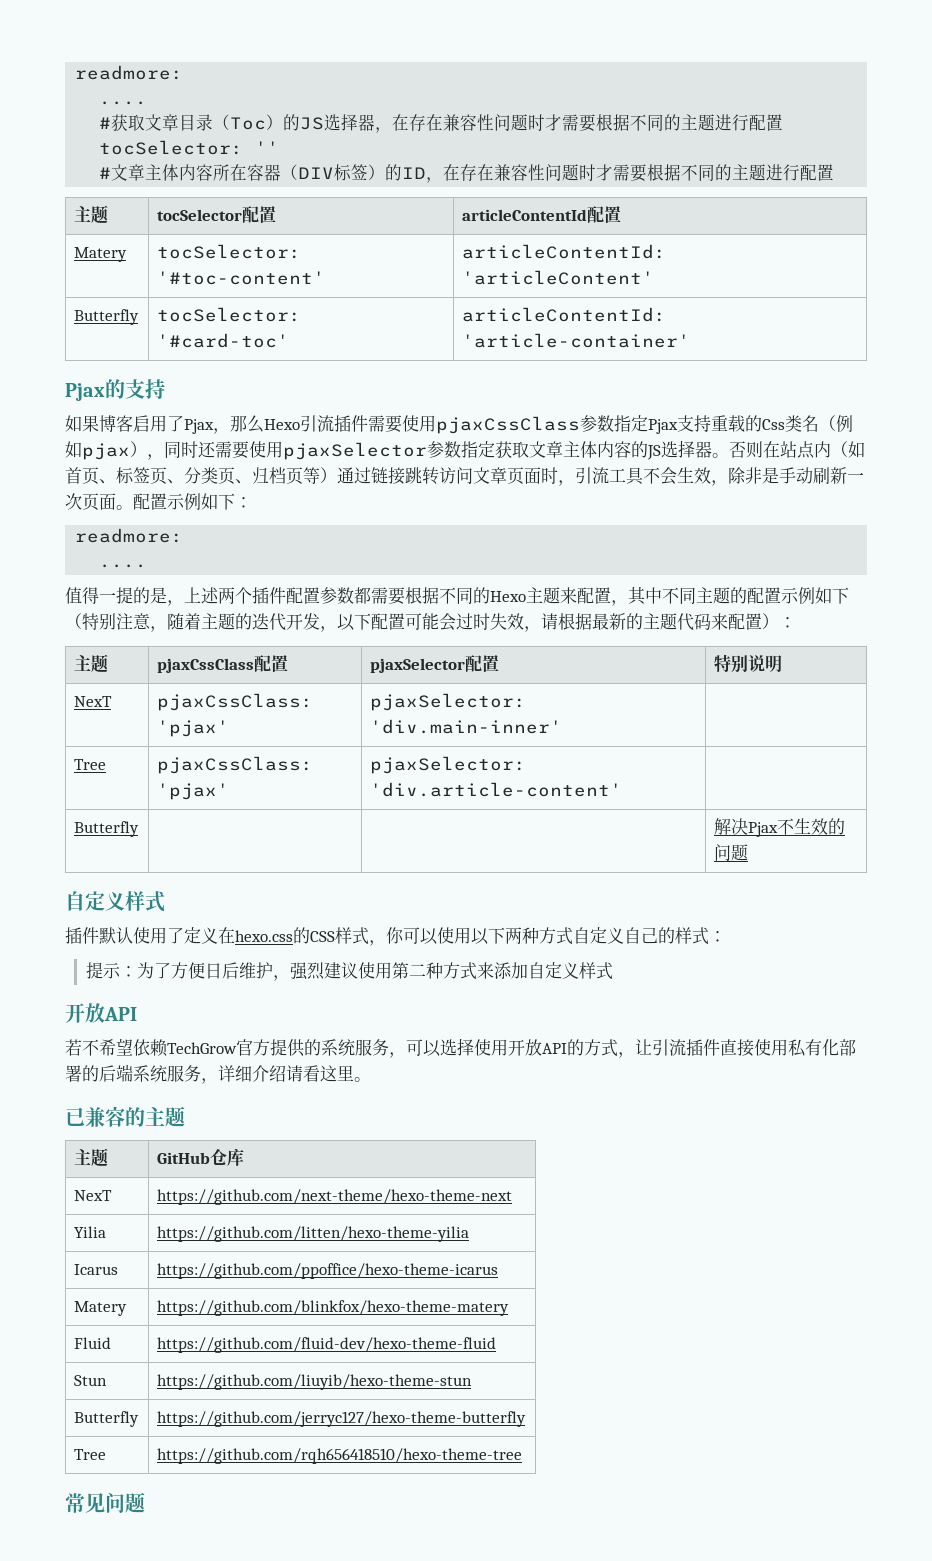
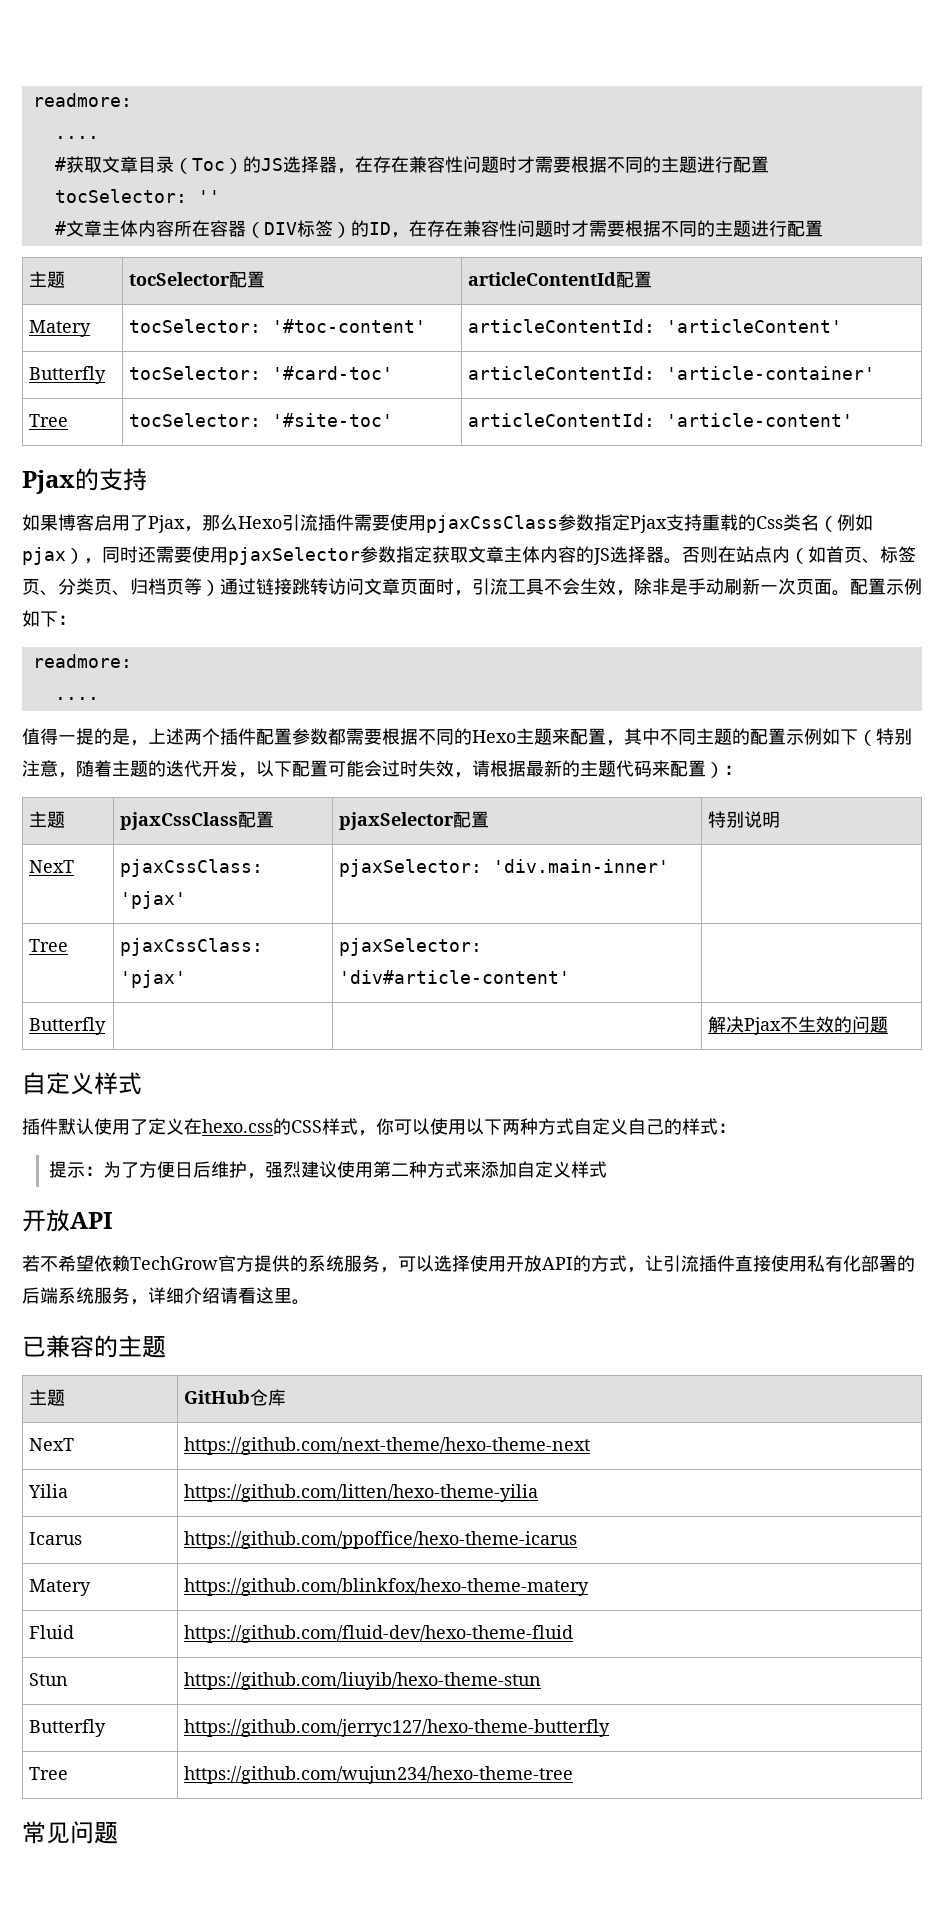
+ Tree | tocSelector: '#site-toc' | articleContentId: 'article-content'
- Tree | pjaxCssClass: 'pjax' | pjaxSelector: 'div.article-content' |
+ Tree | pjaxCssClass: 'pjax' | pjaxSelector: 'div#article-content' |
- Tree | https://github.com/rqh656418510/hexo-theme-tree
+ Tree | https://github.com/wujun234/hexo-theme-tree

